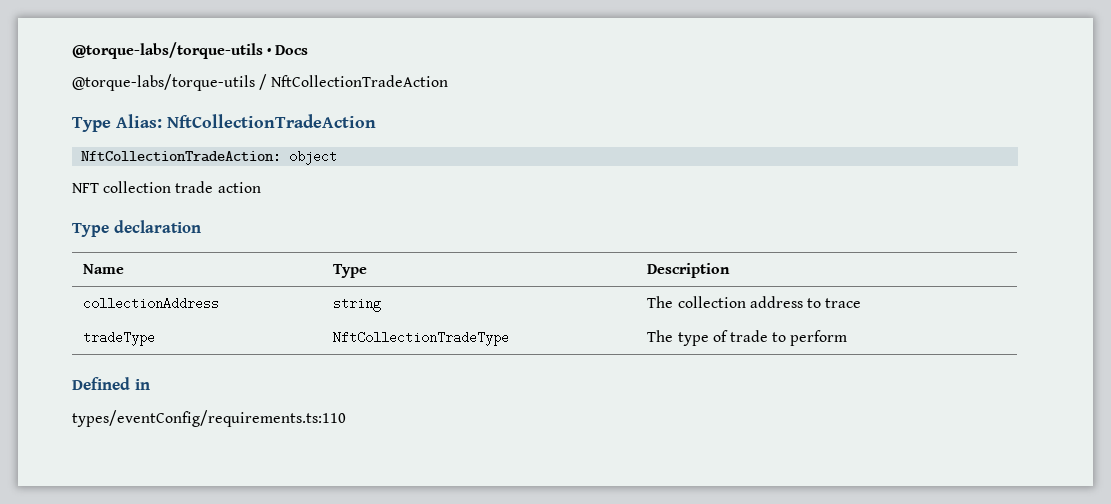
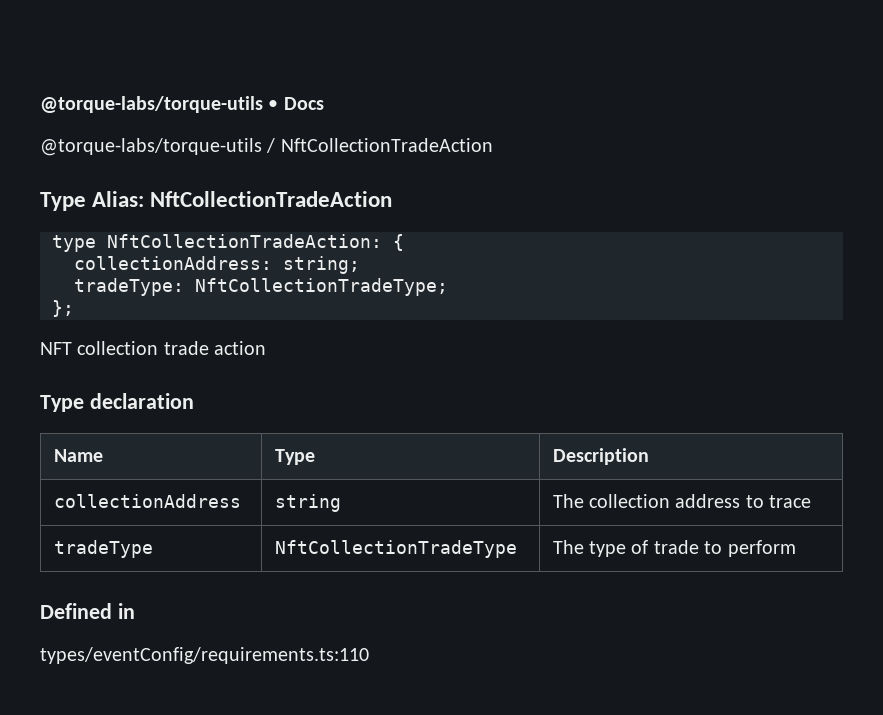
- NftCollectionTradeAction: object
+ type NftCollectionTradeAction: {
+ collectionAddress: string;
+ tradeType: NftCollectionTradeType;
+ };

